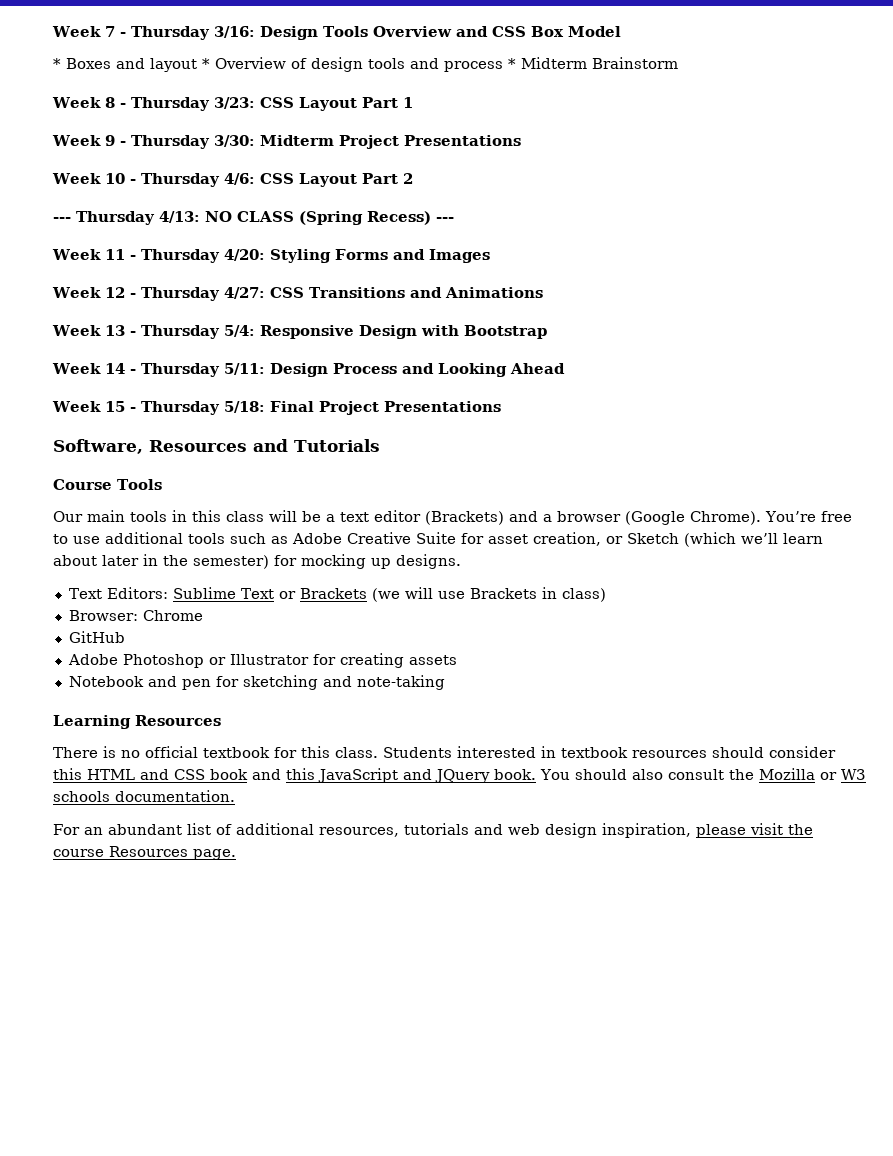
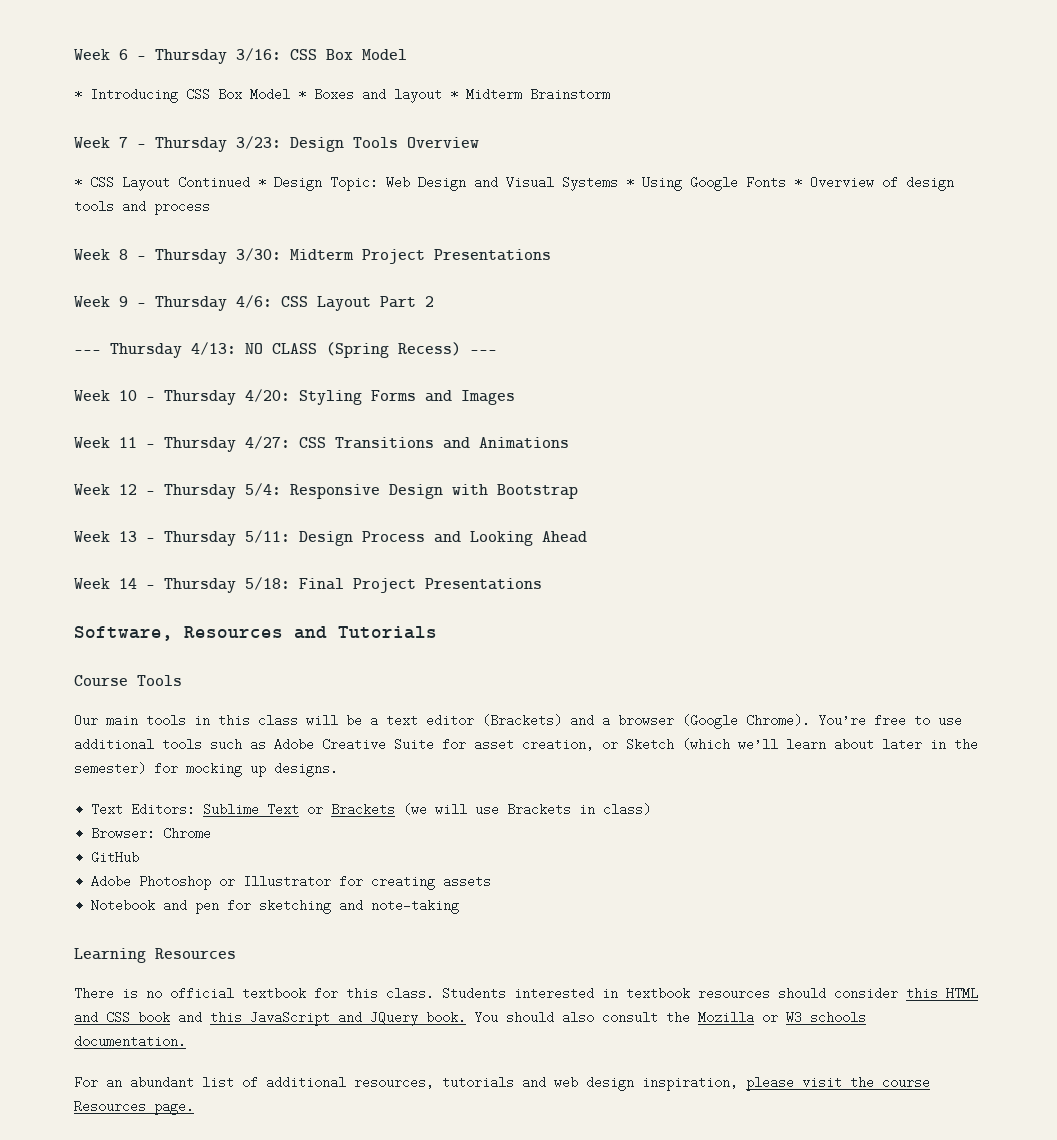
- Week 7 - Thursday 3/16: Design Tools Overview and CSS Box Model
+ Week 6 - Thursday 3/16: CSS Box Model
- * Boxes and layout * Overview of design tools and process * Midterm Brainstorm
+ * Introducing CSS Box Model * Boxes and layout * Midterm Brainstorm
+ Week 7 - Thursday 3/23: Design Tools Overview
+ * CSS Layout Continued * Design Topic: Web Design and Visual Systems * Using Google Fonts * Overview of design tools and process
- Week 8 - Thursday 3/23: CSS Layout Part 1
- Week 9 - Thursday 3/30: Midterm Project Presentations
+ Week 8 - Thursday 3/30: Midterm Project Presentations
- Week 10 - Thursday 4/6: CSS Layout Part 2
+ Week 9 - Thursday 4/6: CSS Layout Part 2
- Week 11 - Thursday 4/20: Styling Forms and Images
+ Week 10 - Thursday 4/20: Styling Forms and Images
- Week 12 - Thursday 4/27: CSS Transitions and Animations
+ Week 11 - Thursday 4/27: CSS Transitions and Animations
- Week 13 - Thursday 5/4: Responsive Design with Bootstrap
+ Week 12 - Thursday 5/4: Responsive Design with Bootstrap
- Week 14 - Thursday 5/11: Design Process and Looking Ahead
+ Week 13 - Thursday 5/11: Design Process and Looking Ahead
- Week 15 - Thursday 5/18: Final Project Presentations
+ Week 14 - Thursday 5/18: Final Project Presentations

